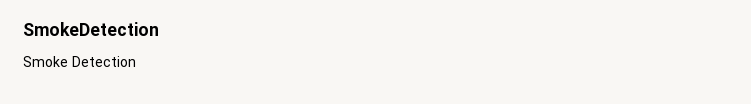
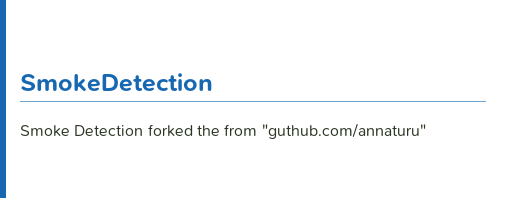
- Smoke Detection
+ Smoke Detection forked the from "guthub.com/annaturu"

